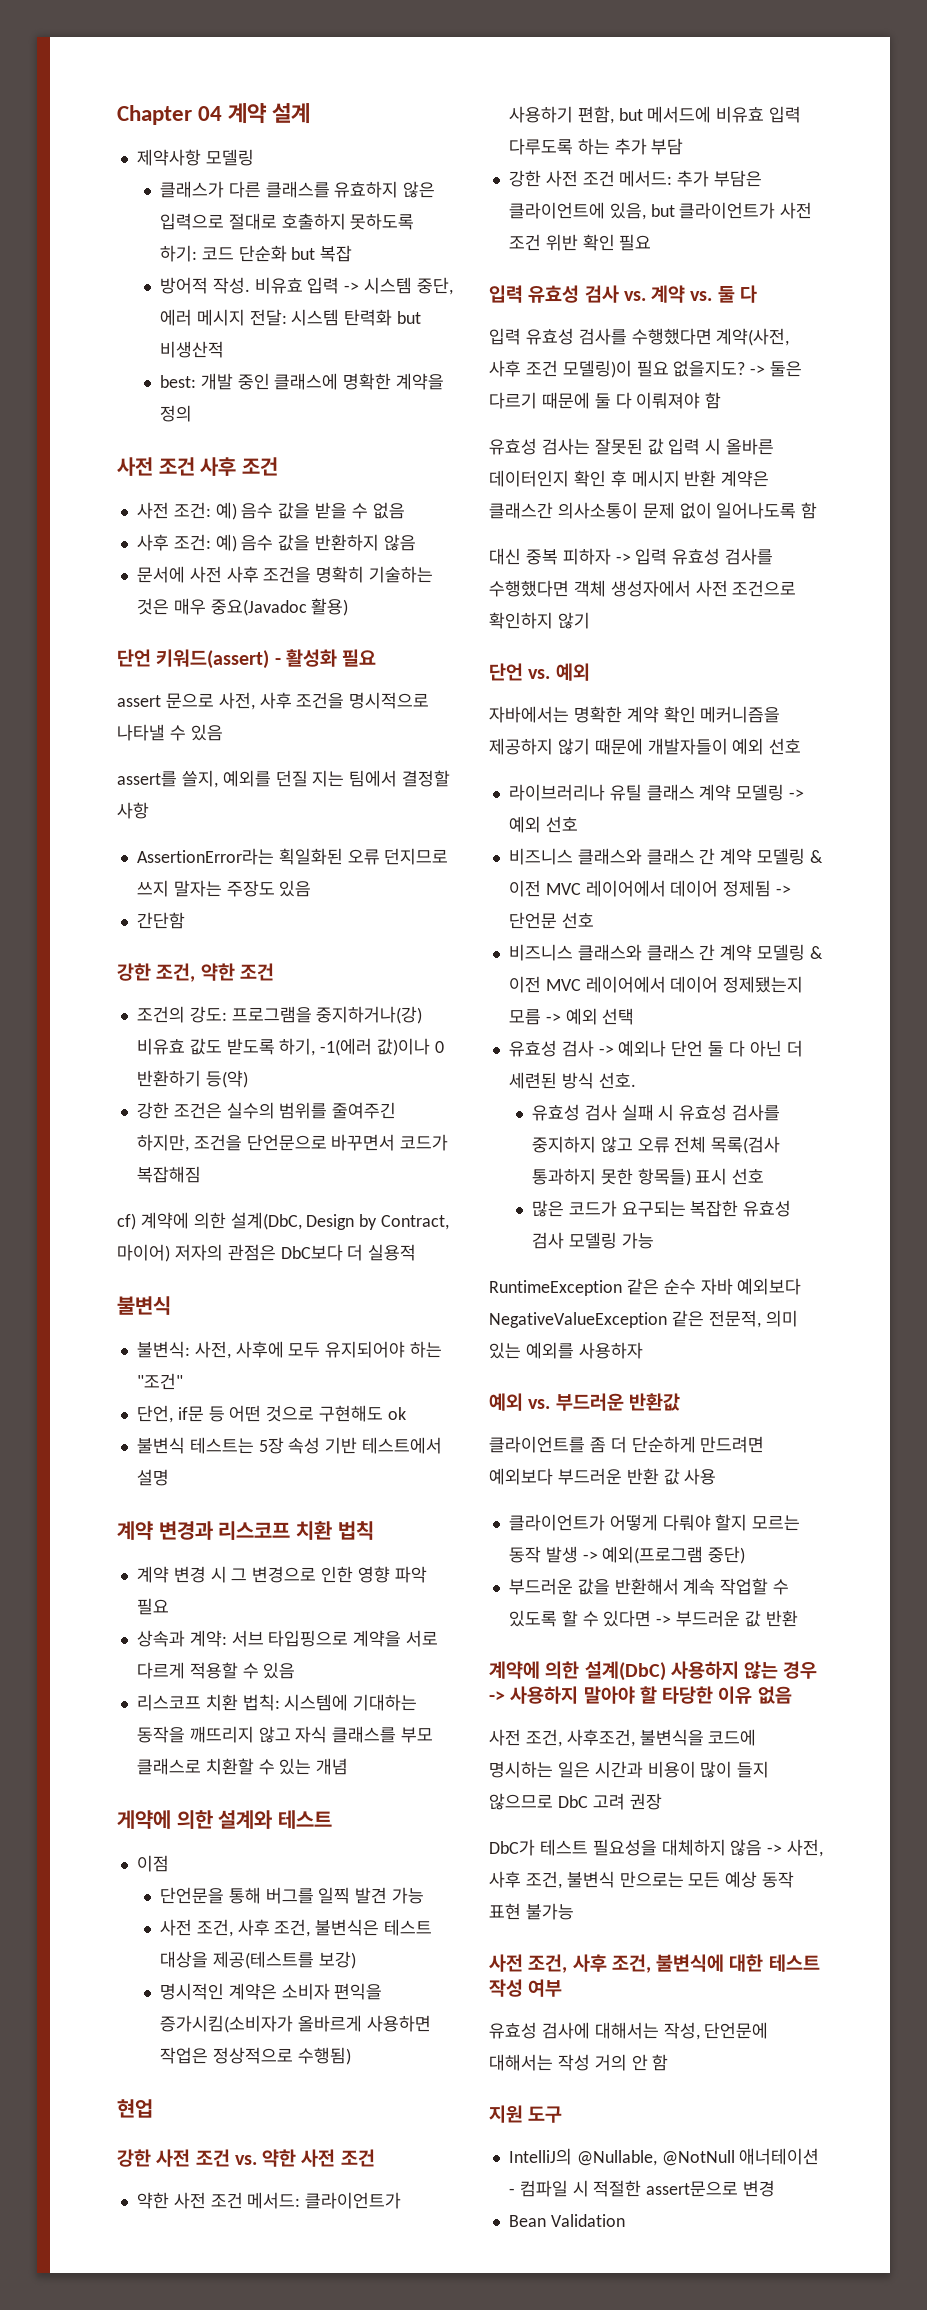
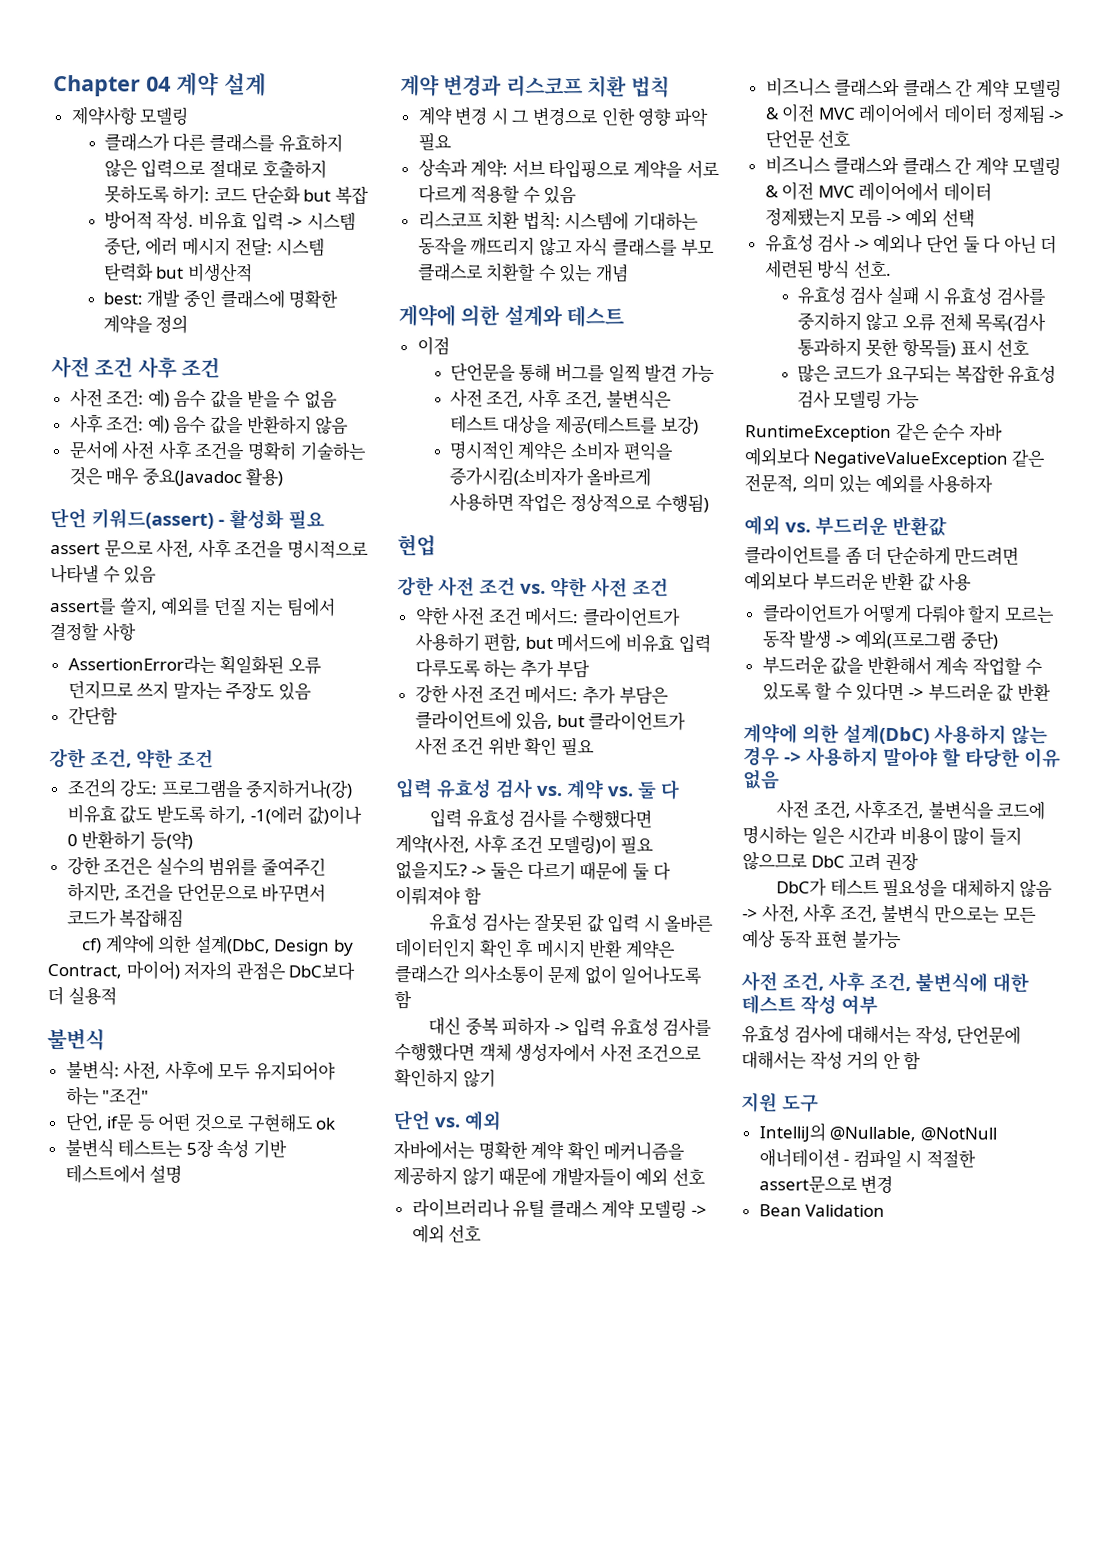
- 비즈니스 클래스와 클래스 간 계약 모델링 & 이전 MVC 레이어에서 데이어 정제됨 -> 단언문 선호
+ 비즈니스 클래스와 클래스 간 계약 모델링 & 이전 MVC 레이어에서 데이터 정제됨 -> 단언문 선호
- 비즈니스 클래스와 클래스 간 계약 모델링 & 이전 MVC 레이어에서 데이어 정제됐는지 모름 -> 예외 선택
+ 비즈니스 클래스와 클래스 간 계약 모델링 & 이전 MVC 레이어에서 데이터 정제됐는지 모름 -> 예외 선택

